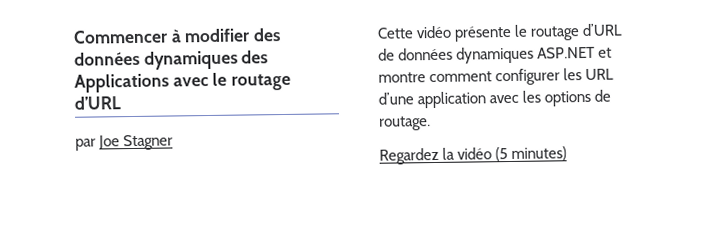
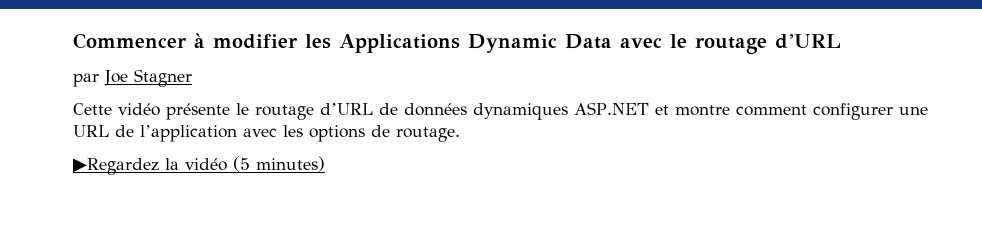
- Commencer à modifier des données dynamiques des Applications avec le routage d’URL
+ Commencer à modifier les Applications Dynamic Data avec le routage d’URL
- Cette vidéo présente le routage d’URL de données dynamiques ASP.NET et montre comment configurer les URL d’une application avec les options de routage.
+ Cette vidéo présente le routage d’URL de données dynamiques ASP.NET et montre comment configurer une URL de l’application avec les options de routage.
- Regardez la vidéo (5 minutes)
+ ▶Regardez la vidéo (5 minutes)

